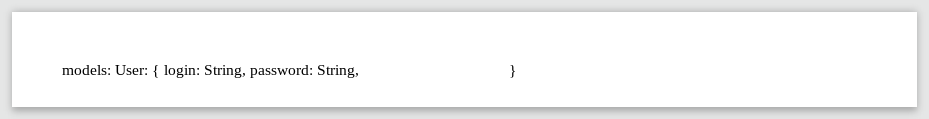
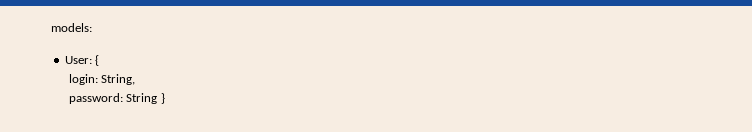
- models: User: { login: String, password: String,
- }
+ models:
+ User: {
+ login: String,
+ password: String }

